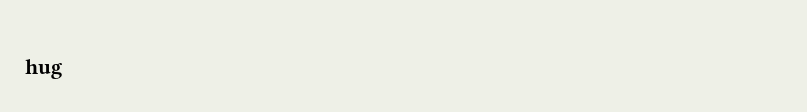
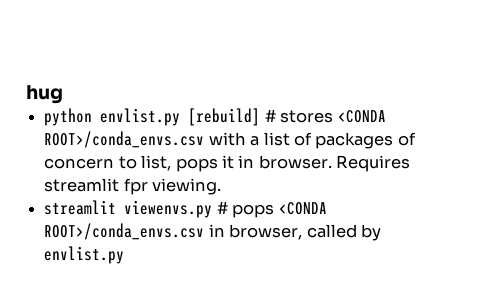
+ python envlist.py [rebuild] # stores <CONDA ROOT>/conda_envs.csv with a list of packages of concern to list, pops it in browser. Requires streamlit fpr viewing.
+ streamlit viewenvs.py # pops <CONDA ROOT>/conda_envs.csv in browser, called by envlist.py

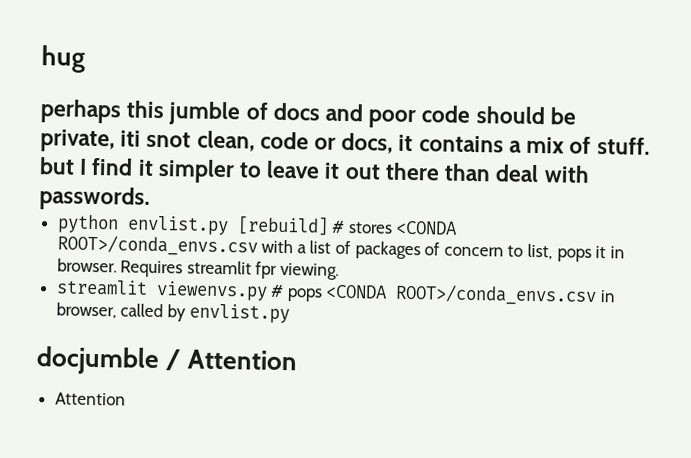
+ perhaps this jumble of docs and poor code should be private, iti snot clean, code or docs, it contains a mix of stuff. but I find it simpler to leave it out there than deal with passwords.
+ docjumble / Attention
+ Attention

